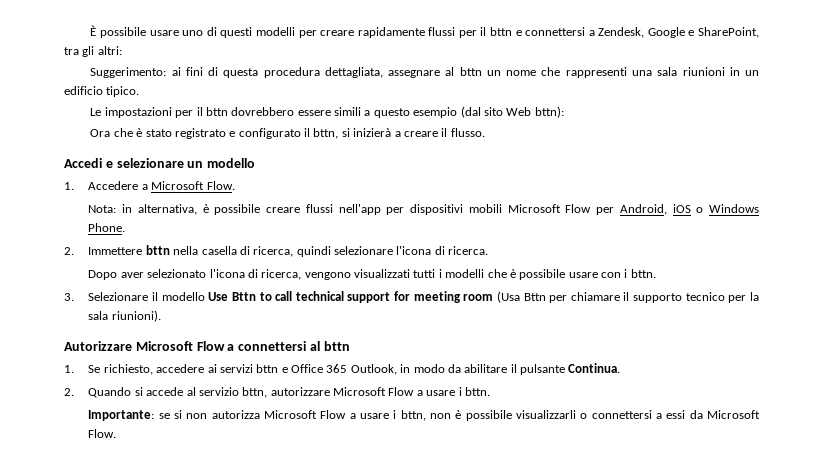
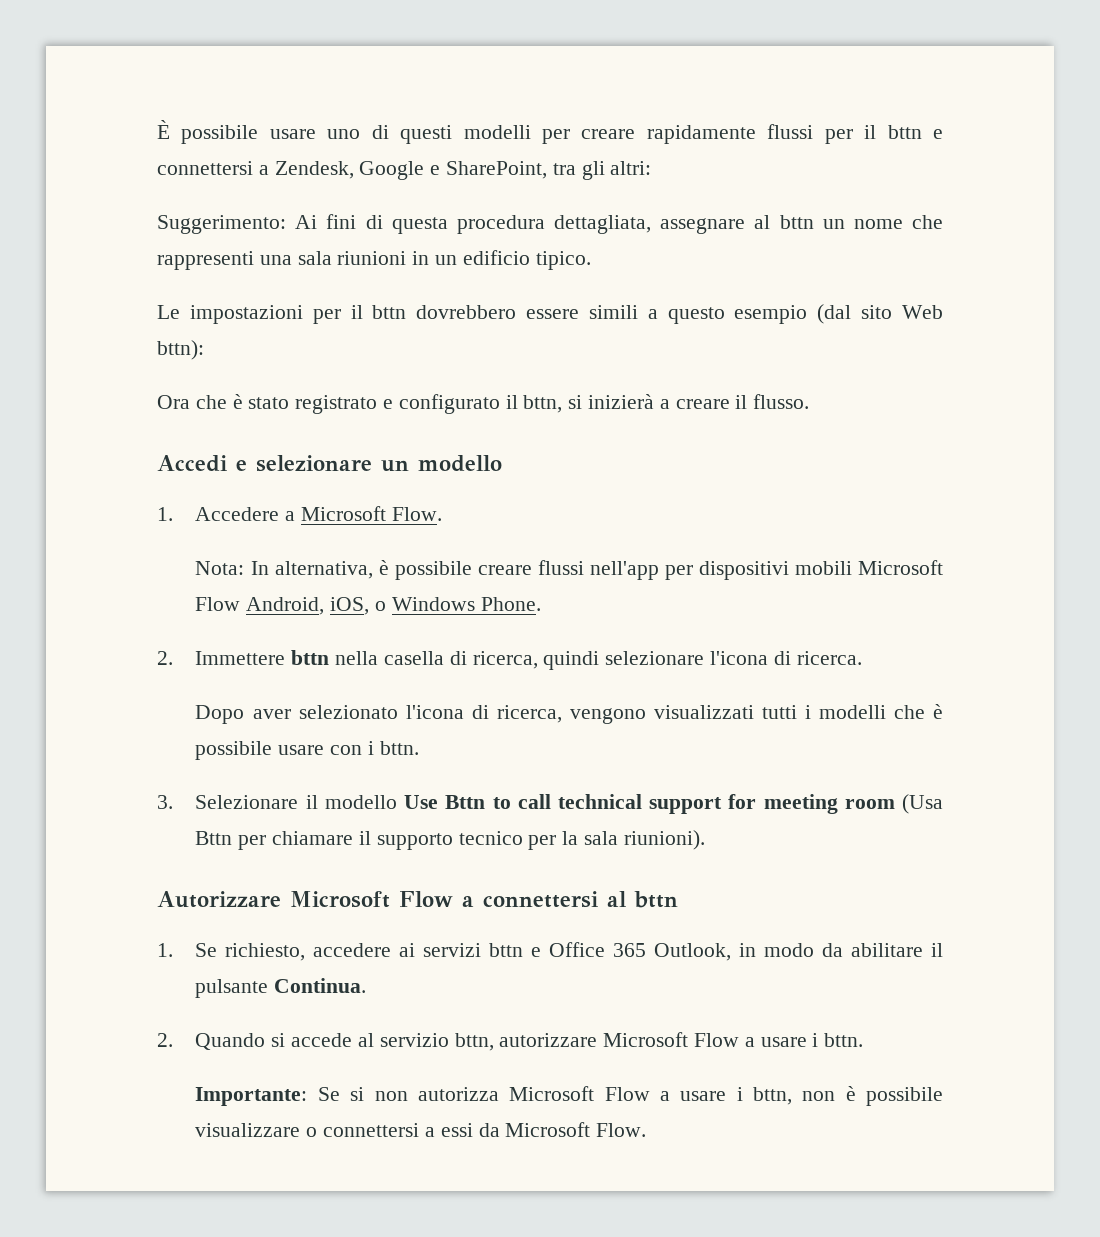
- Suggerimento: ai fini di questa procedura dettagliata, assegnare al bttn un nome che rappresenti una sala riunioni in un edificio tipico.
+ Suggerimento: Ai fini di questa procedura dettagliata, assegnare al bttn un nome che rappresenti una sala riunioni in un edificio tipico.
- Nota: in alternativa, è possibile creare flussi nell'app per dispositivi mobili Microsoft Flow per Android, iOS o Windows Phone.
+ Nota: In alternativa, è possibile creare flussi nell'app per dispositivi mobili Microsoft Flow Android, iOS, o Windows Phone.
- Importante: se si non autorizza Microsoft Flow a usare i bttn, non è possibile visualizzarli o connettersi a essi da Microsoft Flow.
+ Importante: Se si non autorizza Microsoft Flow a usare i bttn, non è possibile visualizzare o connettersi a essi da Microsoft Flow.

